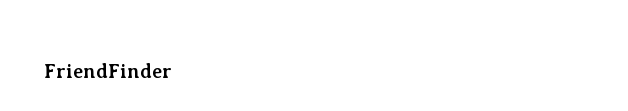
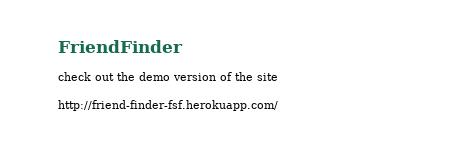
+ check out the demo version of the site
+ http://friend-finder-fsf.herokuapp.com/

